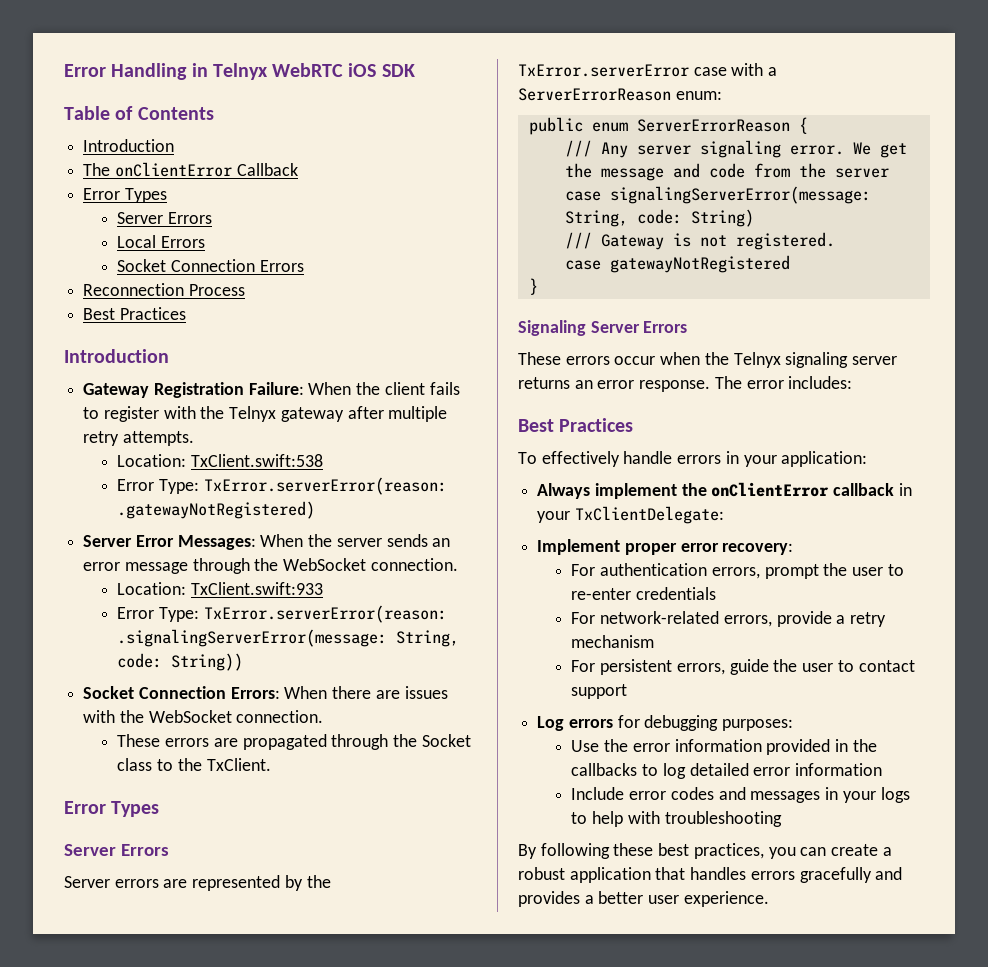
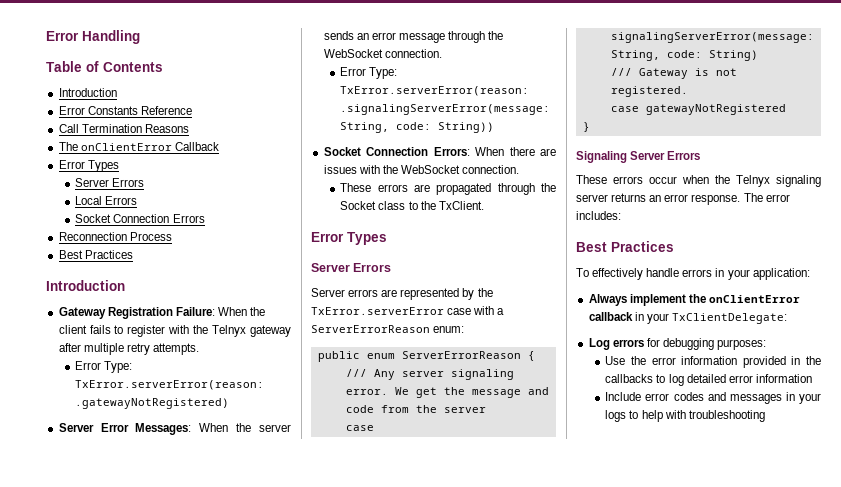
- Error Handling in Telnyx WebRTC iOS SDK
+ Error Handling
+ Error Constants Reference
+ Call Termination Reasons
- Location: TxClient.swift:538
- Location: TxClient.swift:933
- Implement proper error recovery:
- For authentication errors, prompt the user to re-enter credentials
- For network-related errors, provide a retry mechanism
- For persistent errors, guide the user to contact support
- By following these best practices, you can create a robust application that handles errors gracefully and provides a better user experience.

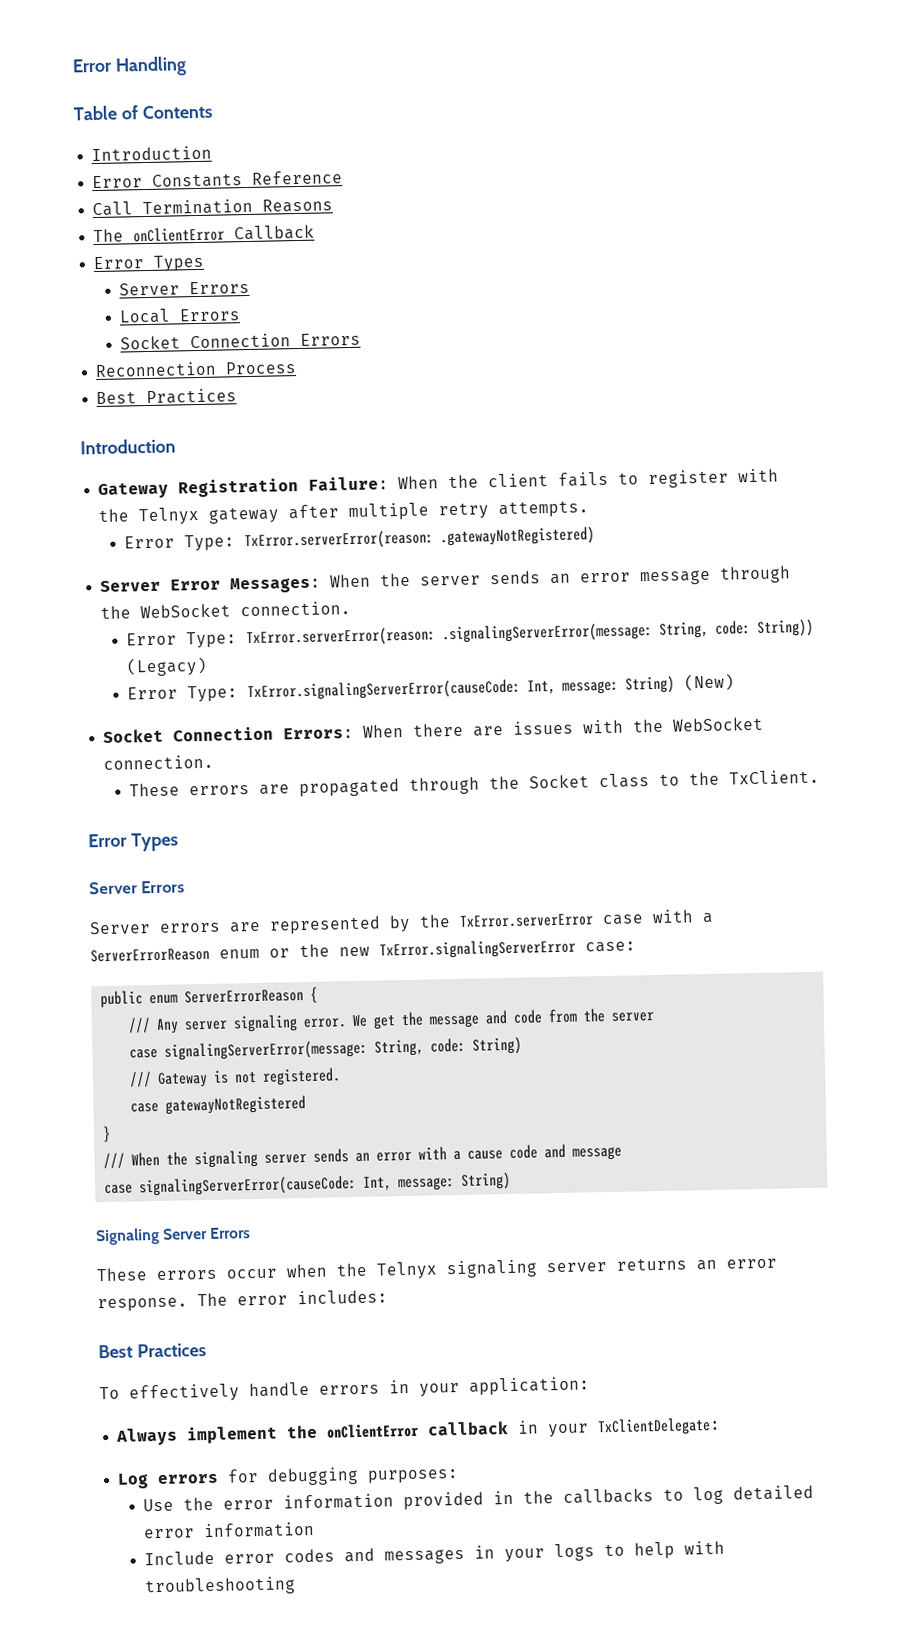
- Error Type: TxError.serverError(reason: .signalingServerError(message: String, code: String))
+ Error Type: TxError.serverError(reason: .signalingServerError(message: String, code: String)) (Legacy)
+ Error Type: TxError.signalingServerError(causeCode: Int, message: String) (New)
- Server errors are represented by the TxError.serverError case with a ServerErrorReason enum:
+ Server errors are represented by the TxError.serverError case with a ServerErrorReason enum or the new TxError.signalingServerError case:
+ /// When the signaling server sends an error with a cause code and message
+ case signalingServerError(causeCode: Int, message: String)

